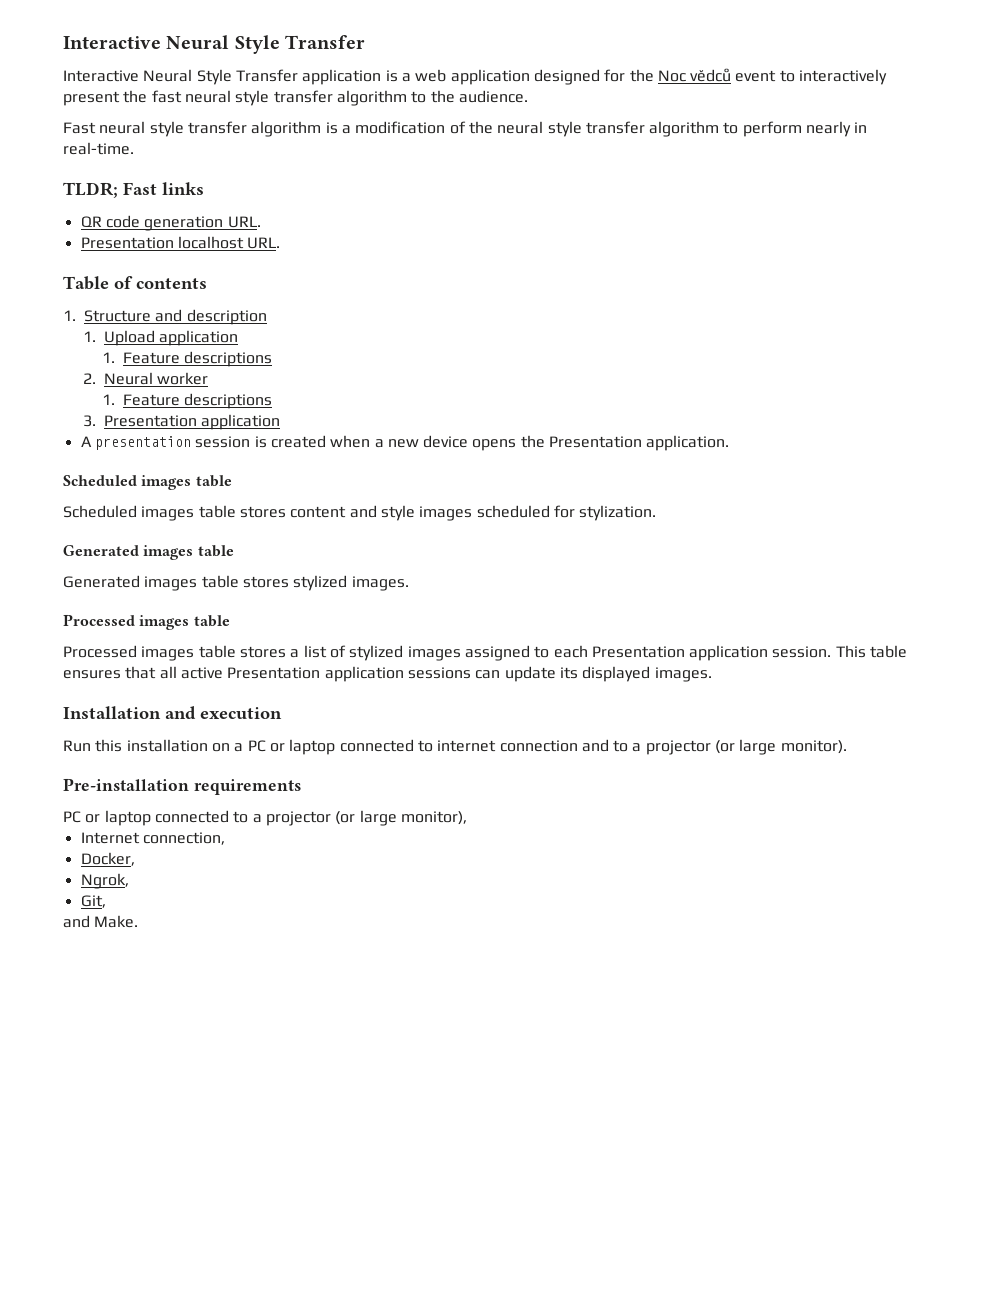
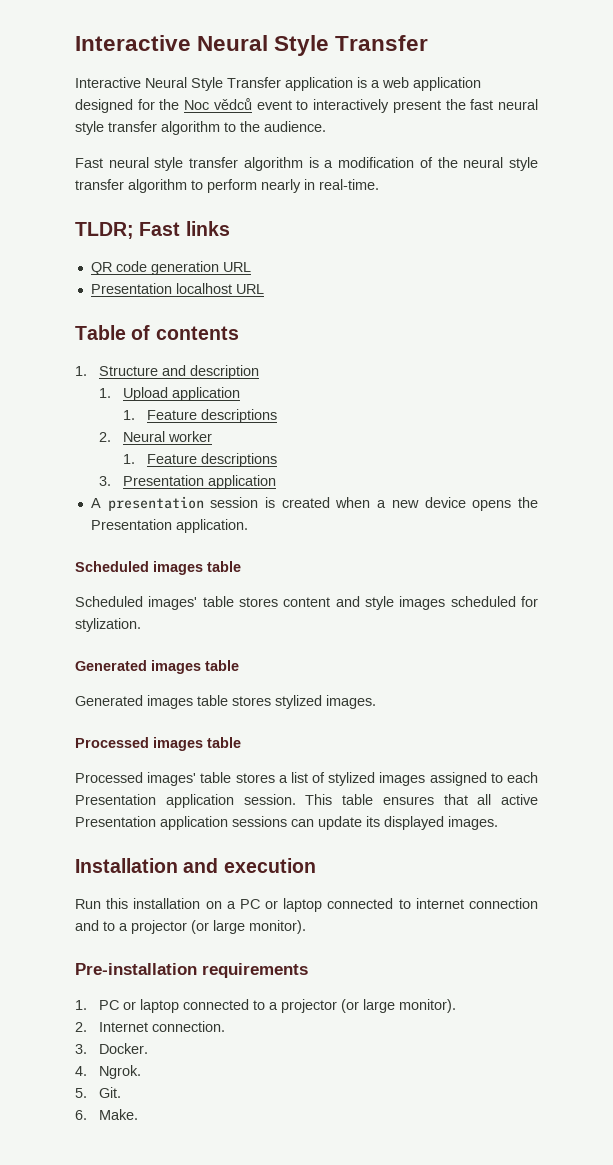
- QR code generation URL.
+ QR code generation URL
- Presentation localhost URL.
+ Presentation localhost URL
- Scheduled images table stores content and style images scheduled for stylization.
+ Scheduled images' table stores content and style images scheduled for stylization.
- Processed images table stores a list of stylized images assigned to each Presentation application session.
+ Processed images' table stores a list of stylized images assigned to each Presentation application session.
- PC or laptop connected to a projector (or large monitor),
- Internet connection,
- Docker,
- Ngrok,
- Git,
- and Make.
+ 1. PC or laptop connected to a projector (or large monitor).
+ 2. Internet connection.
+ 3. Docker.
+ 4. Ngrok.
+ 5. Git.
+ 6. Make.

